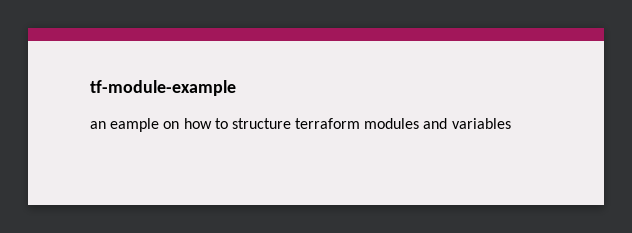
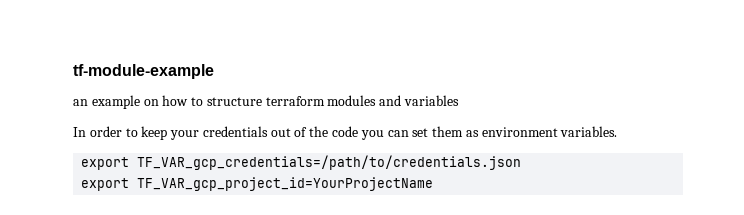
- an eample on how to structure terraform modules and variables
+ an example on how to structure terraform modules and variables
+ In order to keep your credentials out of the code you can set them as environment variables.
+ export TF_VAR_gcp_credentials=/path/to/credentials.json
+ export TF_VAR_gcp_project_id=YourProjectName

